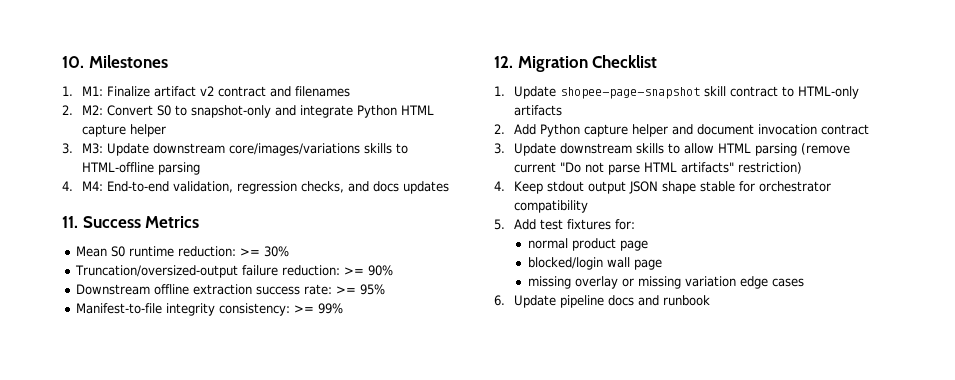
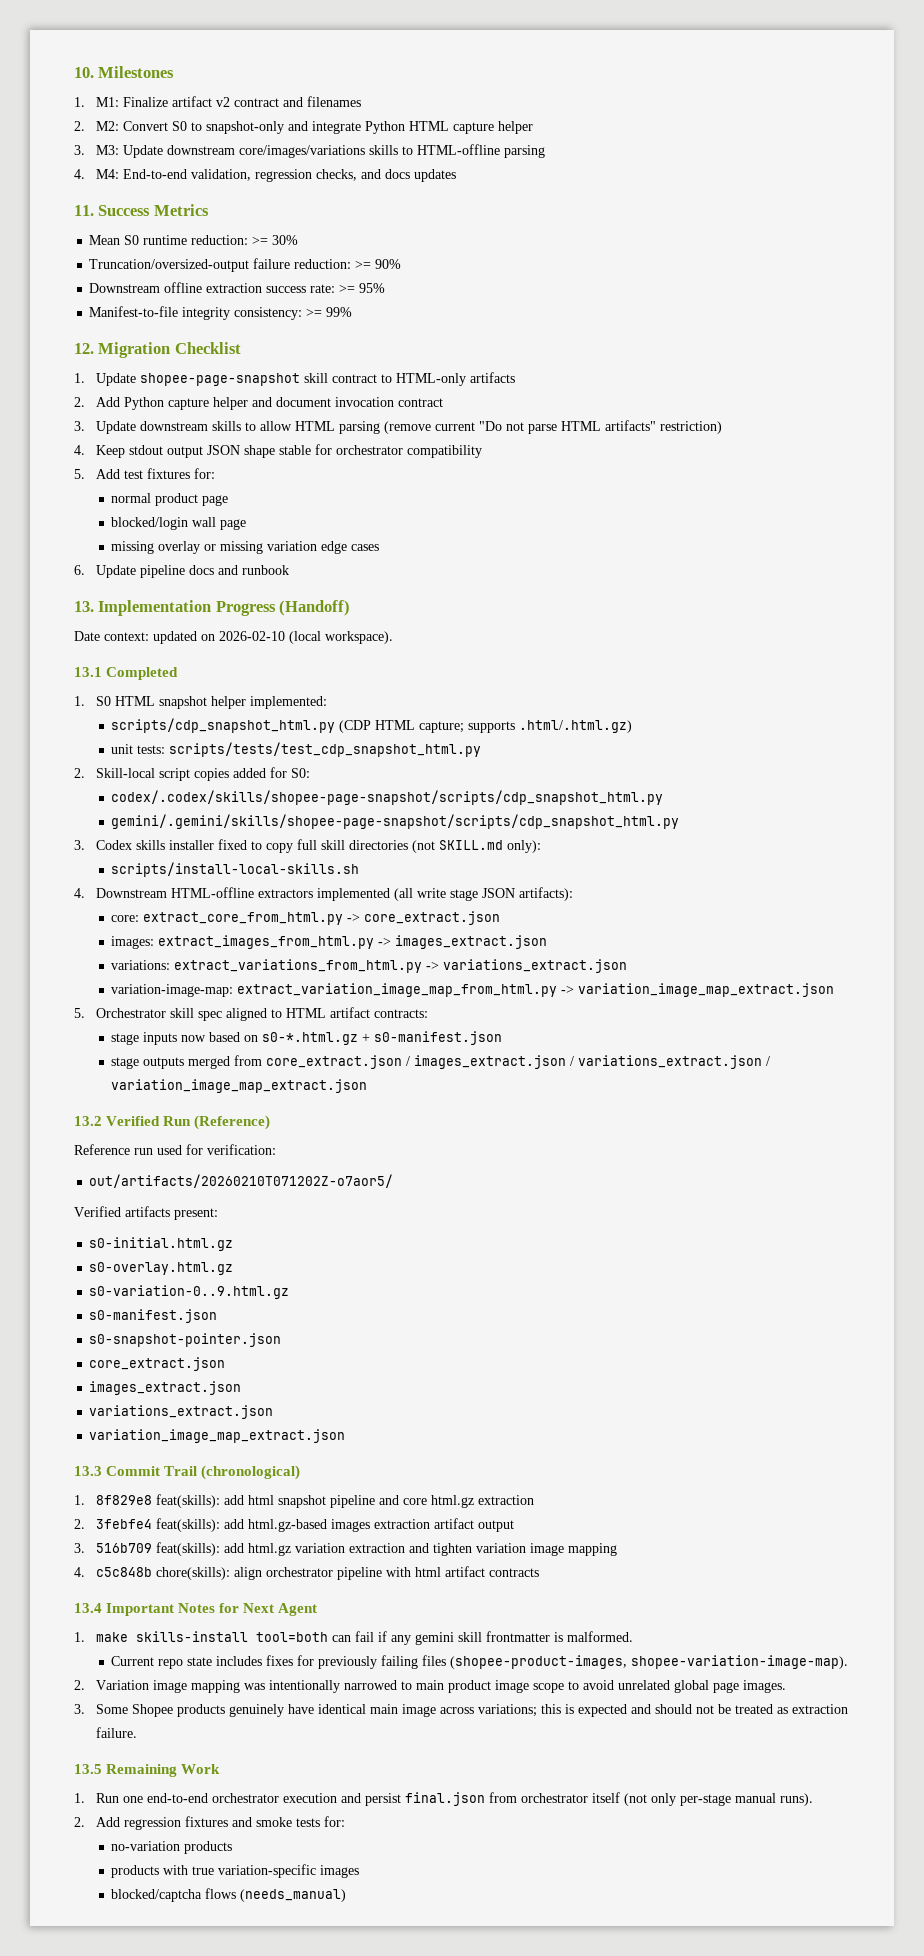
+ 13. Implementation Progress (Handoff)
+ Date context: updated on 2026-02-10 (local workspace).
+ 13.1 Completed
+ 1. S0 HTML snapshot helper implemented:
+ scripts/cdp_snapshot_html.py (CDP HTML capture; supports .html/.html.gz)
+ unit tests: scripts/tests/test_cdp_snapshot_html.py
+ 2. Skill-local script copies added for S0:
+ codex/.codex/skills/shopee-page-snapshot/scripts/cdp_snapshot_html.py
+ gemini/.gemini/skills/shopee-page-snapshot/scripts/cdp_snapshot_html.py
+ 3. Codex skills installer fixed to copy full skill directories (not SKILL.md only):
+ scripts/install-local-skills.sh
+ 4. Downstream HTML-offline extractors implemented (all write stage JSON artifacts):
+ core: extract_core_from_html.py -> core_extract.json
+ images: extract_images_from_html.py -> images_extract.json
+ variations: extract_variations_from_html.py -> variations_extract.json
+ variation-image-map: extract_variation_image_map_from_html.py -> variation_image_map_extract.json
+ 5. Orchestrator skill spec aligned to HTML artifact contracts:
+ stage inputs now based on s0-*.html.gz + s0-manifest.json
+ stage outputs merged from core_extract.json / images_extract.json / variations_extract.json / variation_image_map_extract.json
+ 13.2 Verified Run (Reference)
+ Reference run used for verification:
+ out/artifacts/20260210T071202Z-o7aor5/
+ Verified artifacts present:
+ s0-initial.html.gz
+ s0-overlay.html.gz
+ s0-variation-0..9.html.gz
+ s0-manifest.json
+ s0-snapshot-pointer.json
+ core_extract.json
+ images_extract.json
+ variations_extract.json
+ variation_image_map_extract.json
+ 13.3 Commit Trail (chronological)
+ 1. 8f829e8 feat(skills): add html snapshot pipeline and core html.gz extraction
+ 2. 3febfe4 feat(skills): add html.gz-based images extraction artifact output
+ 3. 516b709 feat(skills): add html.gz variation extraction and tighten variation image mapping
+ 4. c5c848b chore(skills): align orchestrator pipeline with html artifact contracts
+ 13.4 Important Notes for Next Agent
+ 1. make skills-install tool=both can fail if any gemini skill frontmatter is malformed.
+ Current repo state includes fixes for previously failing files (shopee-product-images, shopee-variation-image-map).
+ 2. Variation image mapping was intentionally narrowed to main product image scope to avoid unrelated global page images.
+ 3. Some Shopee products genuinely have identical main image across variations; this is expected and should not be treated as extraction failure.
+ 13.5 Remaining Work
+ 1. Run one end-to-end orchestrator execution and persist final.json from orchestrator itself (not only per-stage manual runs).
+ 2. Add regression fixtures and smoke tests for:
+ no-variation products
+ products with true variation-specific images
+ blocked/captcha flows (needs_manual)

